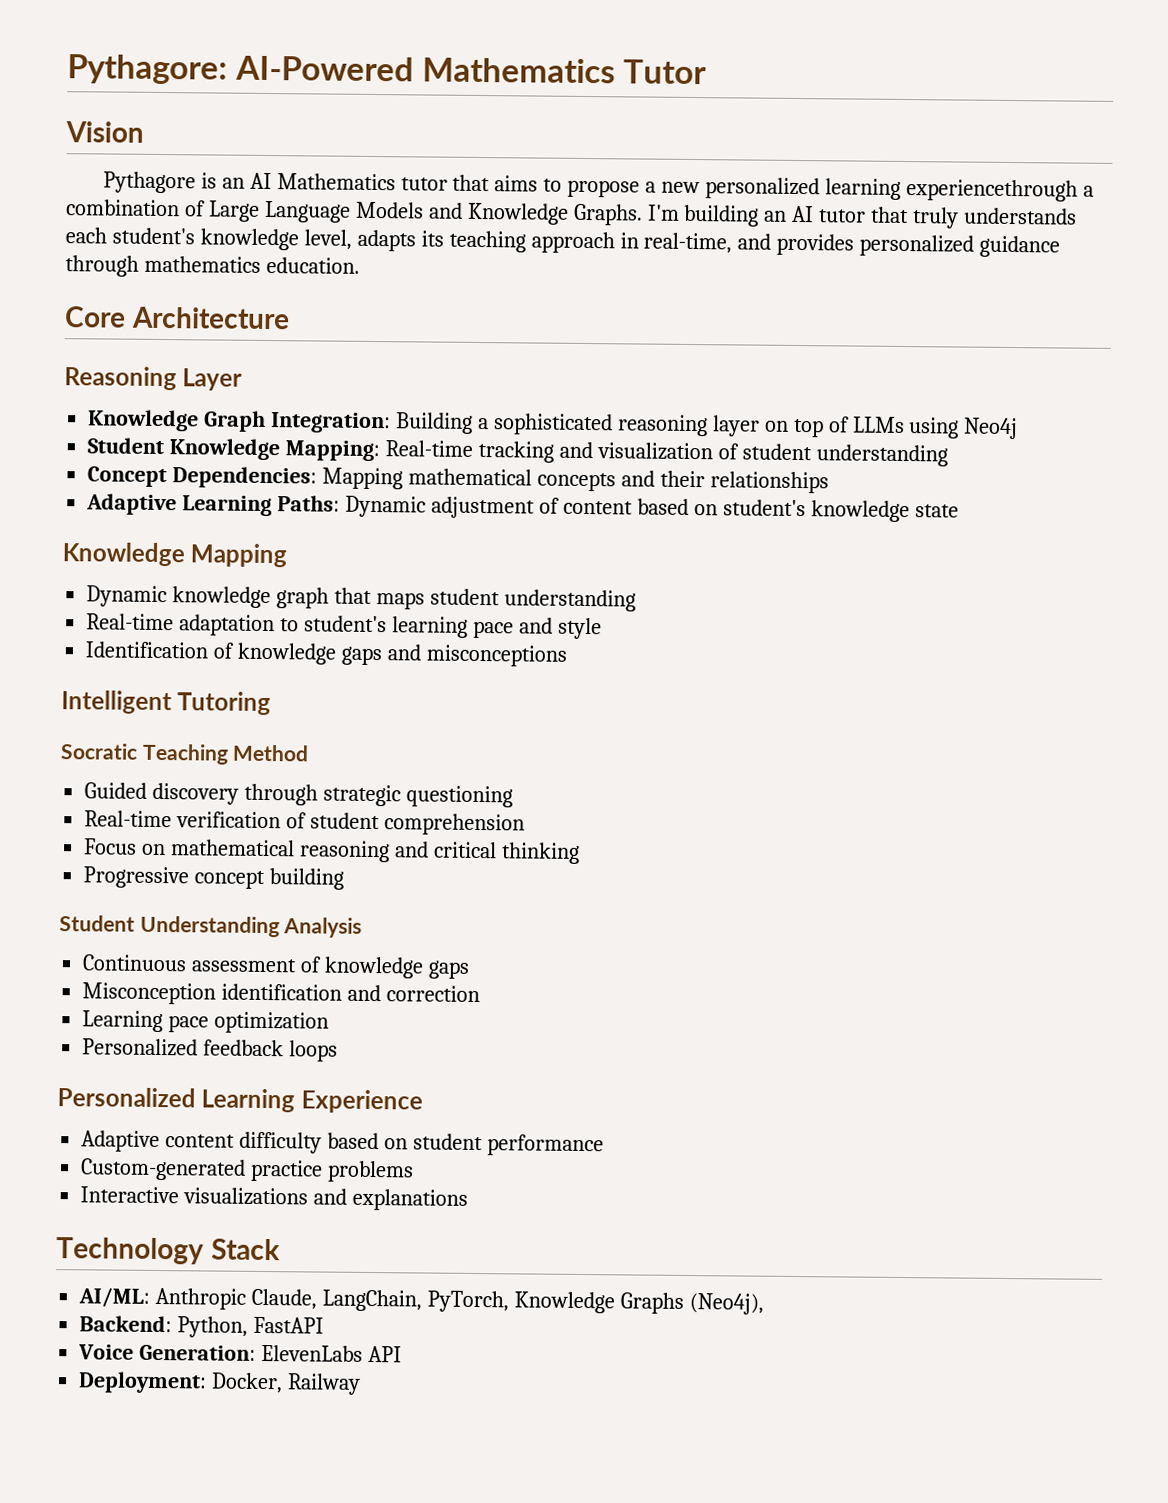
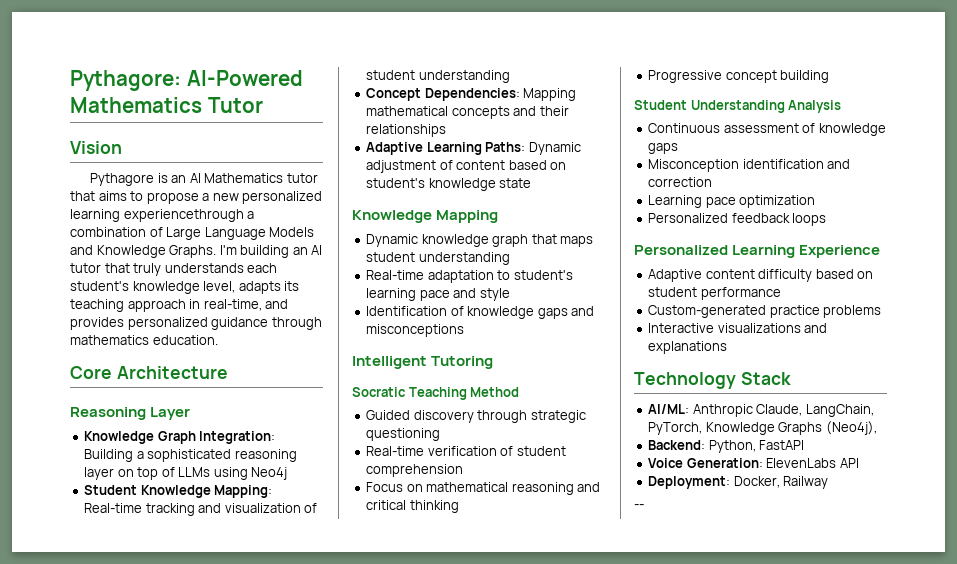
+ --

